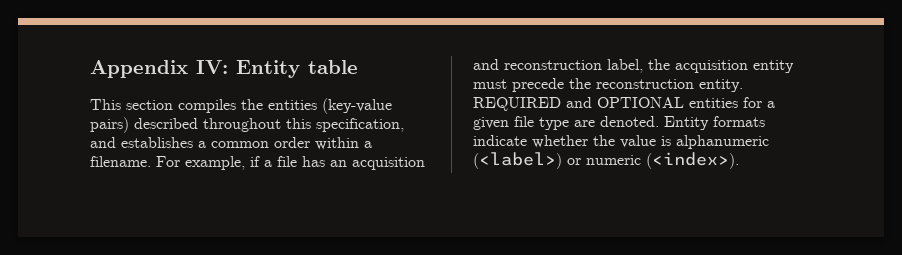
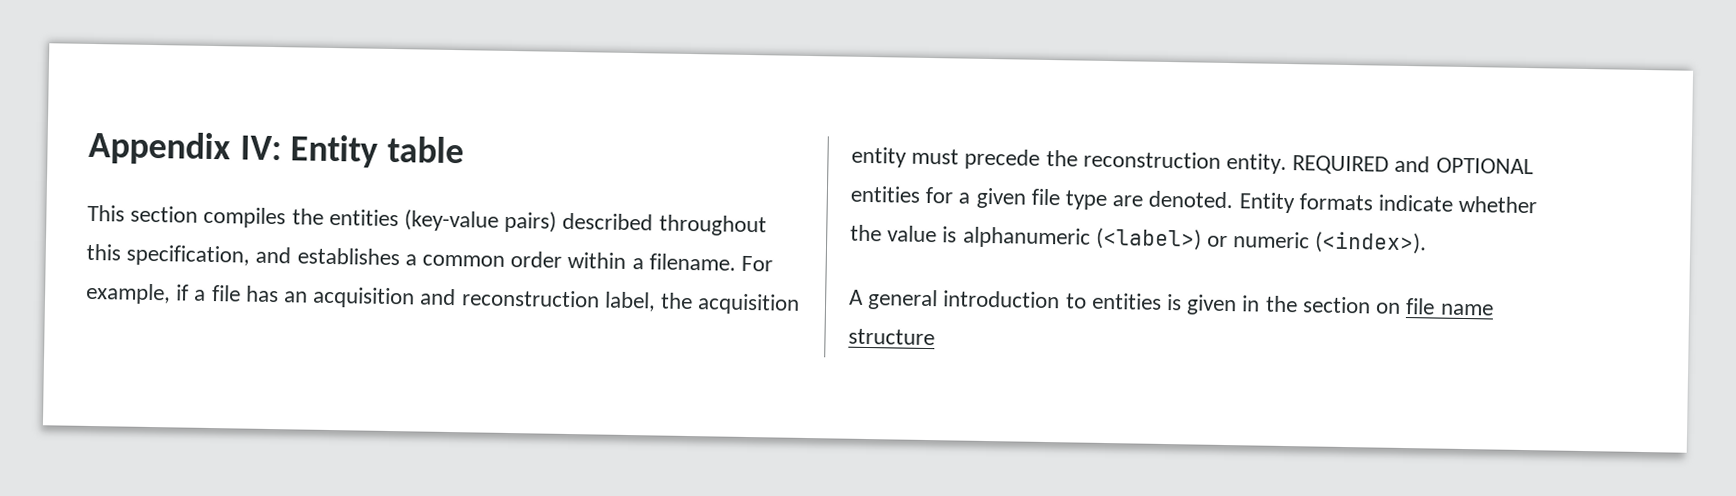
+ A general introduction to entities is given in the section on file name structure

